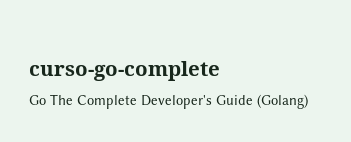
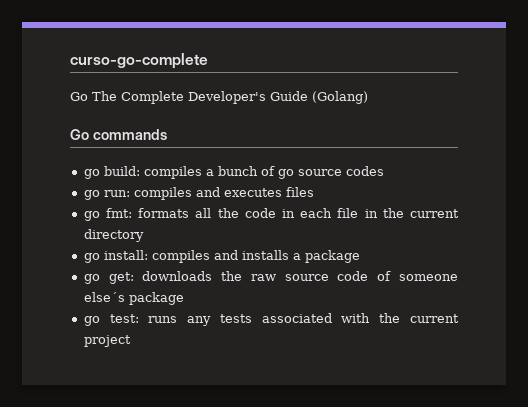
+ Go commands
+ go build: compiles a bunch of go source codes
+ go run: compiles and executes files
+ go fmt: formats all the code in each file in the current directory
+ go install: compiles and installs a package
+ go get: downloads the raw source code of someone else´s package
+ go test: runs any tests associated with the current project

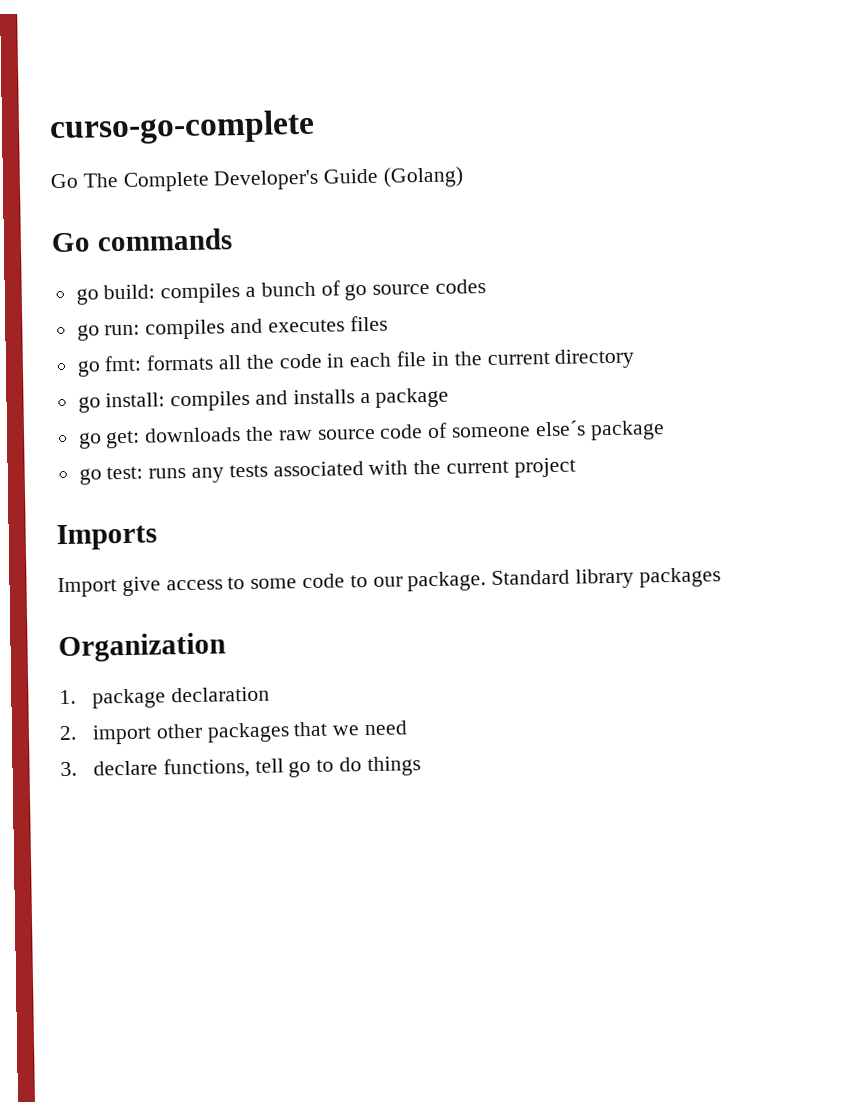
+ Imports
+ Import give access to some code to our package. Standard library packages
+ Organization
+ 1. package declaration
+ 2. import other packages that we need
+ 3. declare functions, tell go to do things

